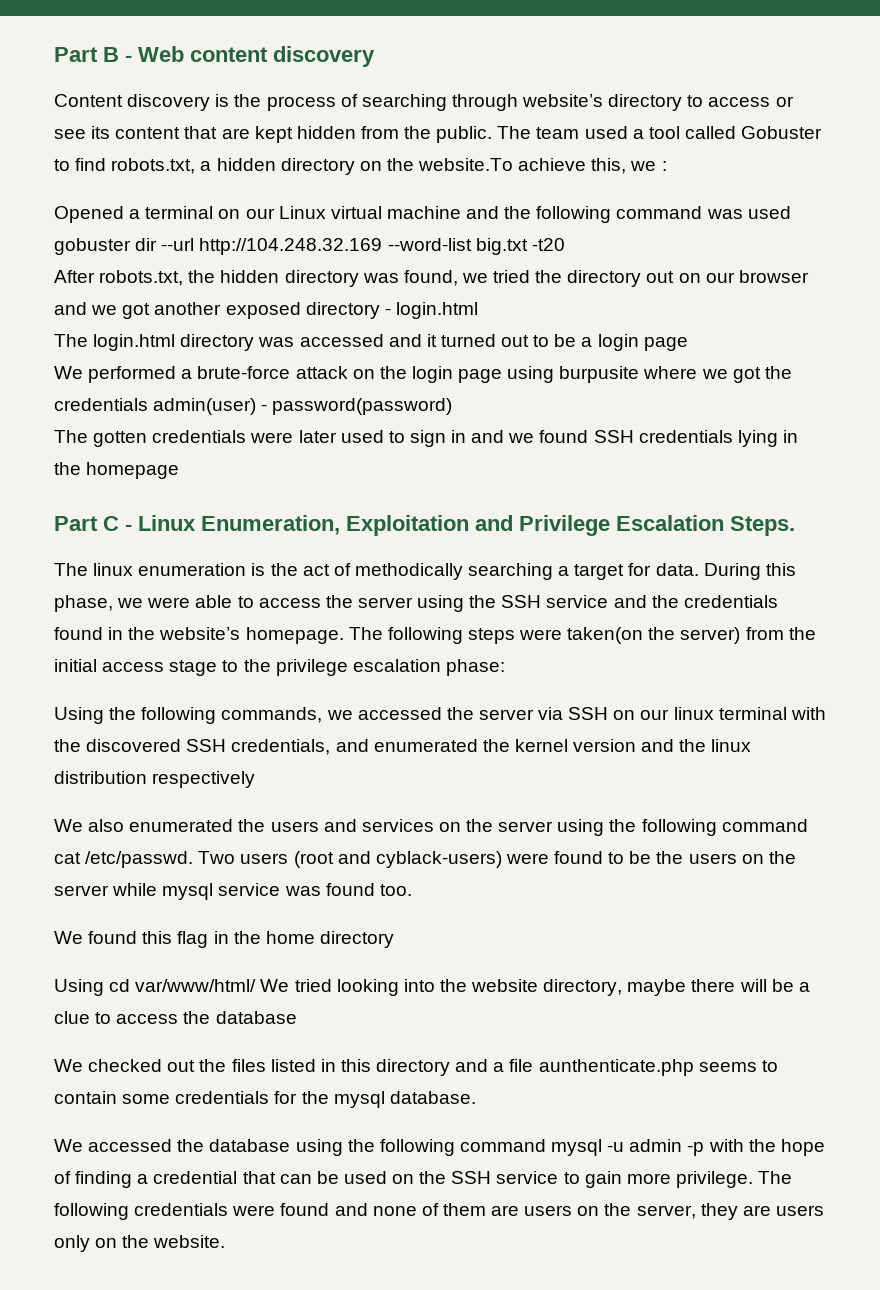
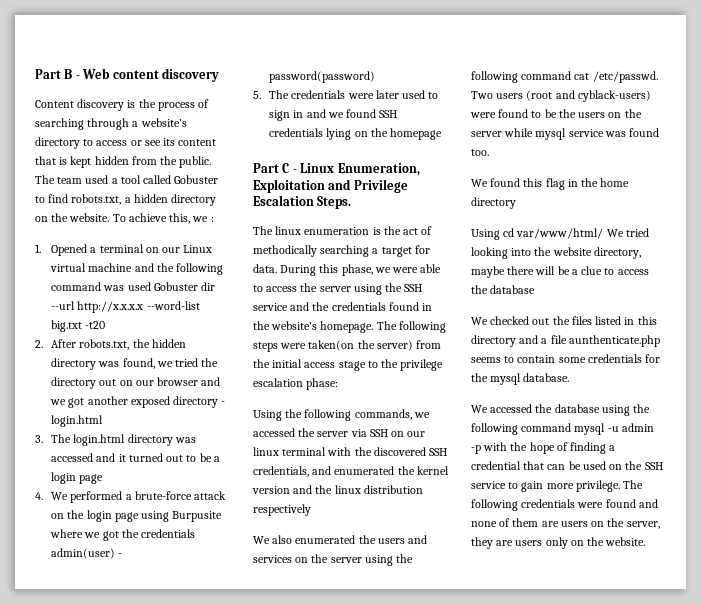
- Content discovery is the process of searching through website’s directory to access or see its content that are kept hidden from the public.
+ Content discovery is the process of searching through a website’s directory to access or see its content that is kept hidden from the public.
- The team used a tool called Gobuster to find robots.txt, a hidden directory on the website.To achieve this, we :
+ The team used a tool called Gobuster to find robots.txt, a hidden directory on the website. To achieve this, we :
- Opened a terminal on our Linux virtual machine and the following command was used gobuster dir --url http://104.248.32.169 --word-list big.txt -t20
+ 1. Opened a terminal on our Linux virtual machine and the following command was used Gobuster dir --url http://x.x.x.x --word-list big.txt -t20
- After robots.txt, the hidden directory was found, we tried the directory out on our browser and we got another exposed directory - login.html
+ 2. After robots.txt, the hidden directory was found, we tried the directory out on our browser and we got another exposed directory - login.html
- The login.html directory was accessed and it turned out to be a login page
+ 3. The login.html directory was accessed and it turned out to be a login page
- We performed a brute-force attack on the login page using burpusite where we got the credentials admin(user) - password(password)
+ 4. We performed a brute-force attack on the login page using Burpusite where we got the credentials admin(user) - password(password)
- The gotten credentials were later used to sign in and we found SSH credentials lying in the homepage
+ 5. The credentials were later used to sign in and we found SSH credentials lying on the homepage

